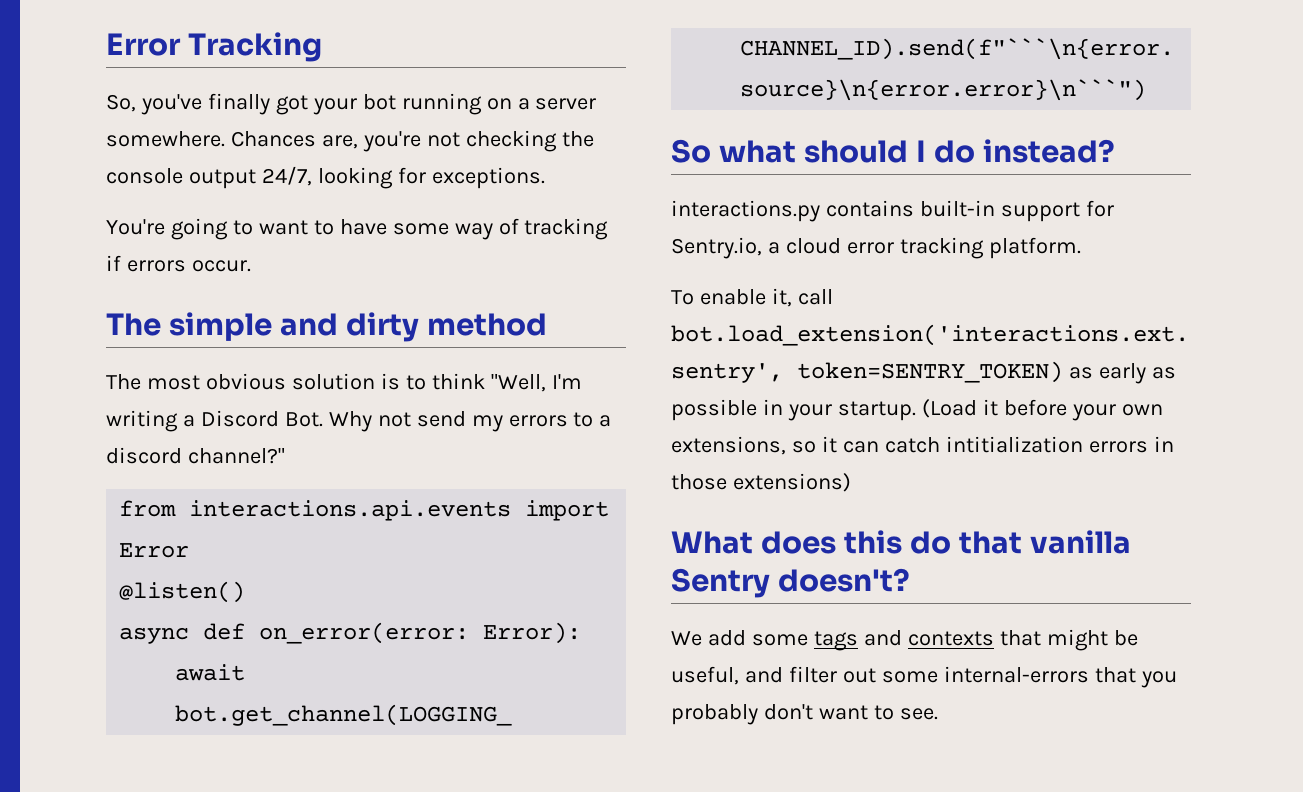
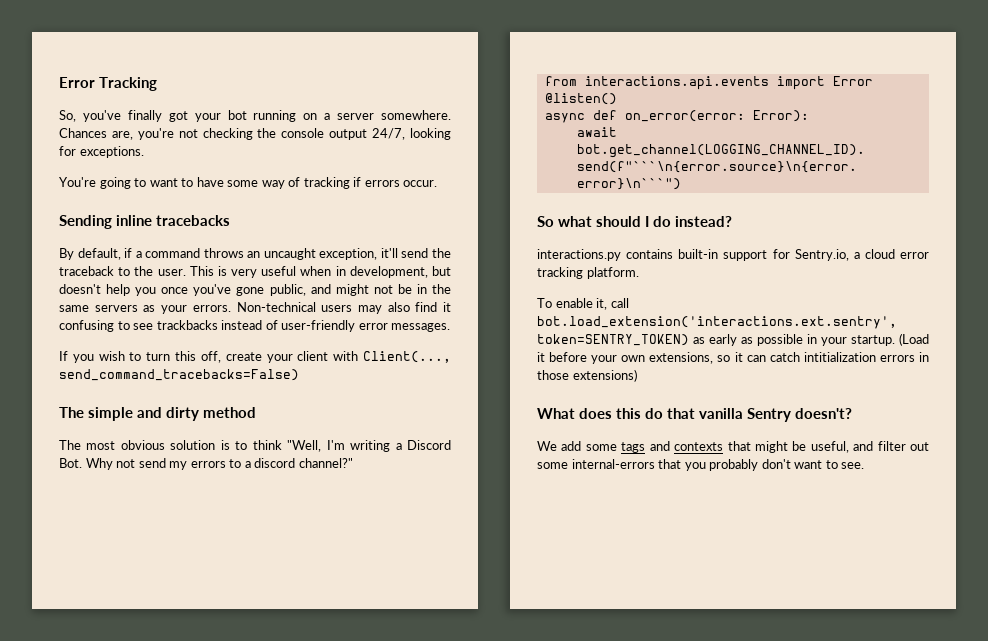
+ Sending inline tracebacks
+ By default, if a command throws an uncaught exception, it'll send the traceback to the user. This is very useful when in development, but doesn't help you once you've gone public, and might not be in the same servers as your errors. Non-technical users may also find it confusing to see trackbacks instead of user-friendly error messages.
+ If you wish to turn this off, create your client with Client(..., send_command_tracebacks=False)

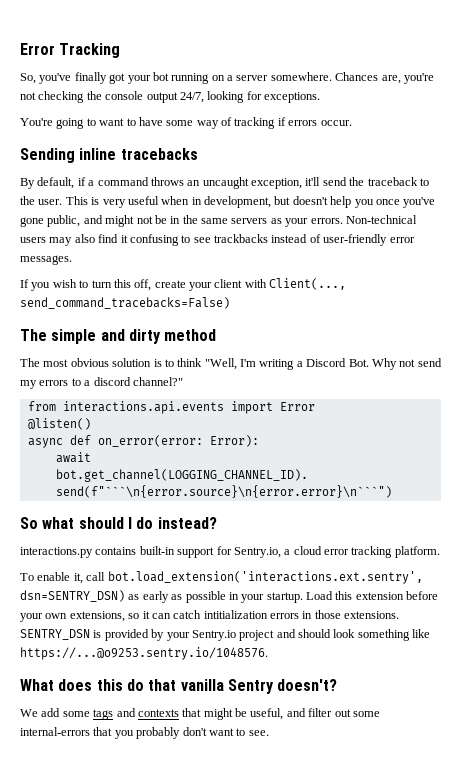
- To enable it, call bot.load_extension('interactions.ext.sentry', token=SENTRY_TOKEN) as early as possible in your startup.
+ To enable it, call bot.load_extension('interactions.ext.sentry', dsn=SENTRY_DSN) as early as possible in your startup.
- (Load it before your own extensions, so it can catch intitialization errors in those extensions)
+ Load this extension before your own extensions, so it can catch intitialization errors in those extensions. SENTRY_DSN is provided by your Sentry.io project and should look something like https://...@o9253.sentry.io/1048576.

